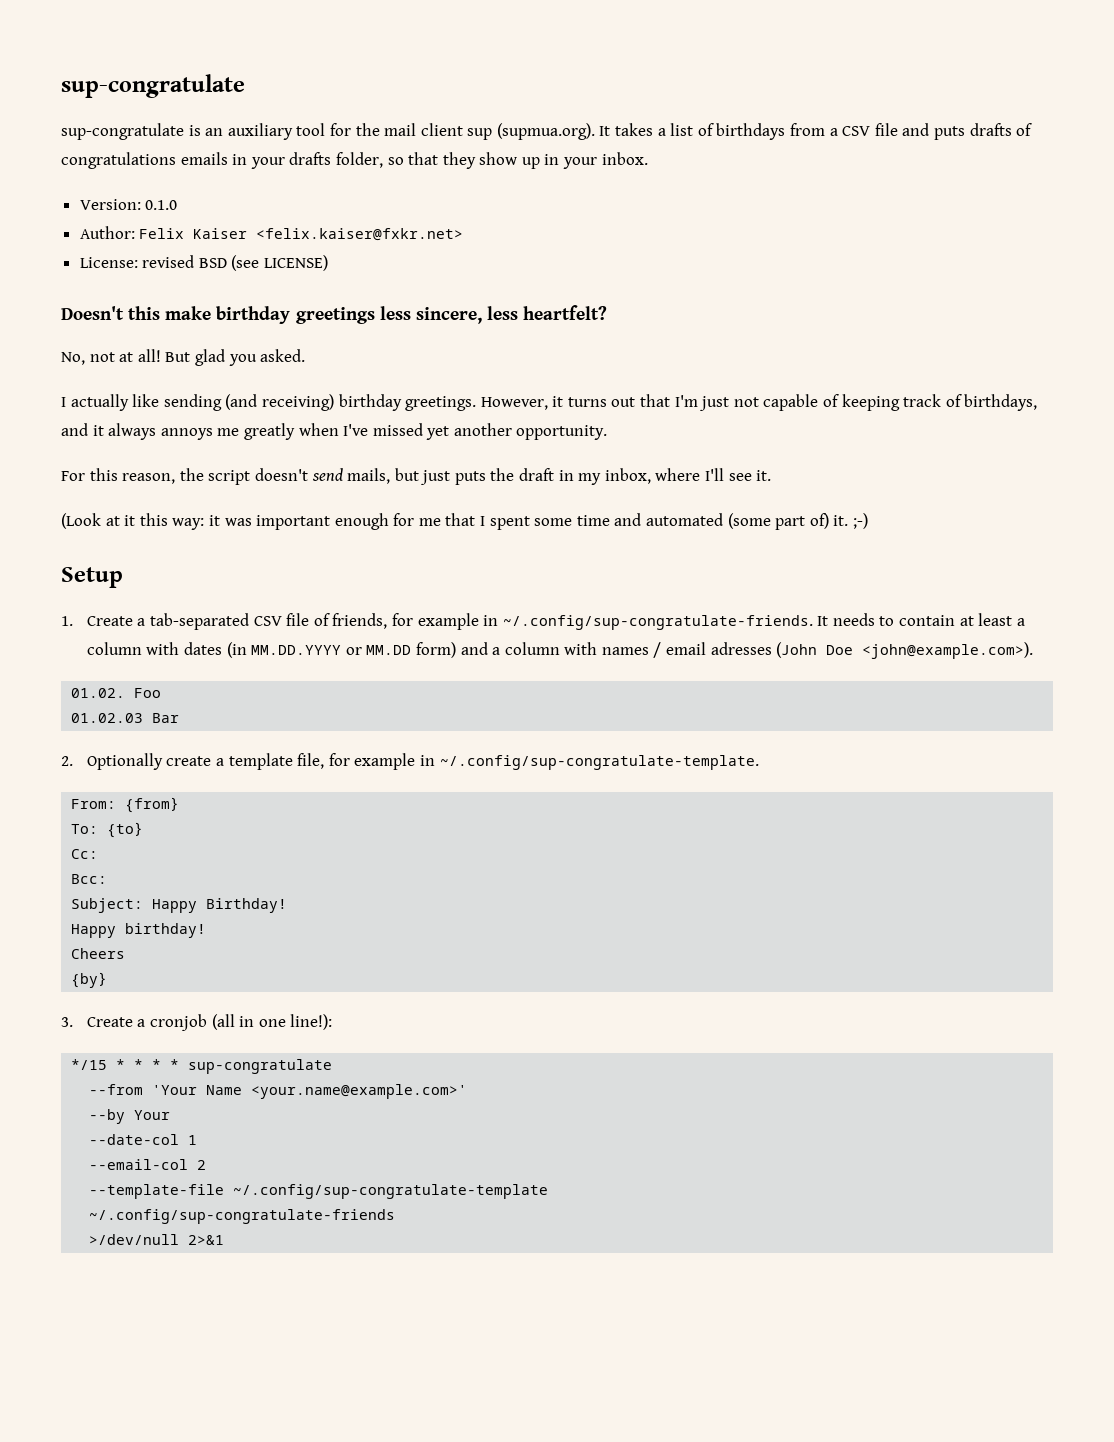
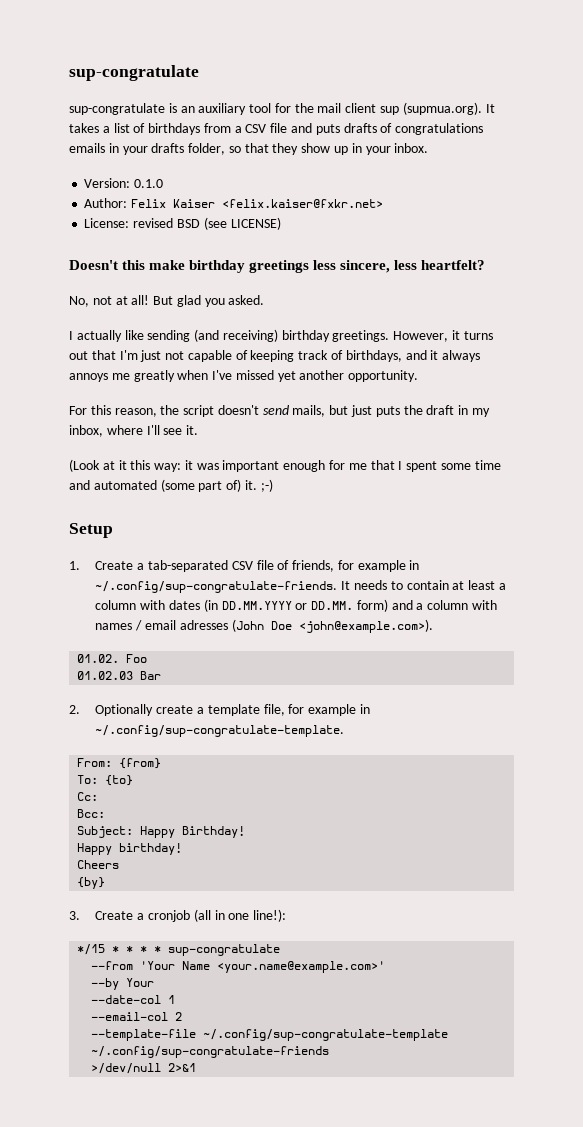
- 1. Create a tab-separated CSV file of friends, for example in ~/.config/sup-congratulate-friends. It needs to contain at least a column with dates (in MM.DD.YYYY or MM.DD form) and a column with names / email adresses (John Doe <john@example.com>).
+ 1. Create a tab-separated CSV file of friends, for example in ~/.config/sup-congratulate-friends. It needs to contain at least a column with dates (in DD.MM.YYYY or DD.MM. form) and a column with names / email adresses (John Doe <john@example.com>).

